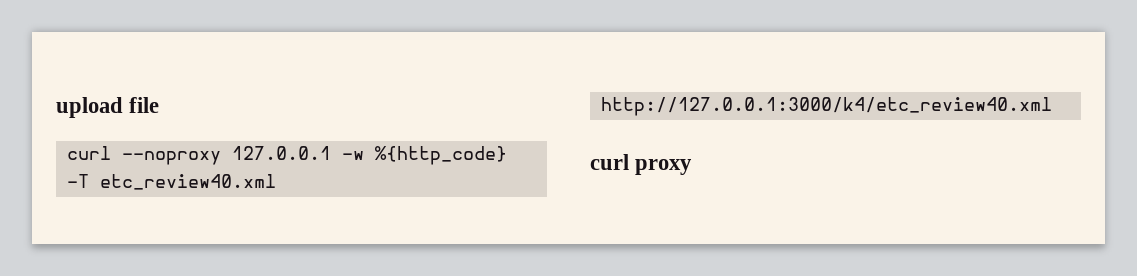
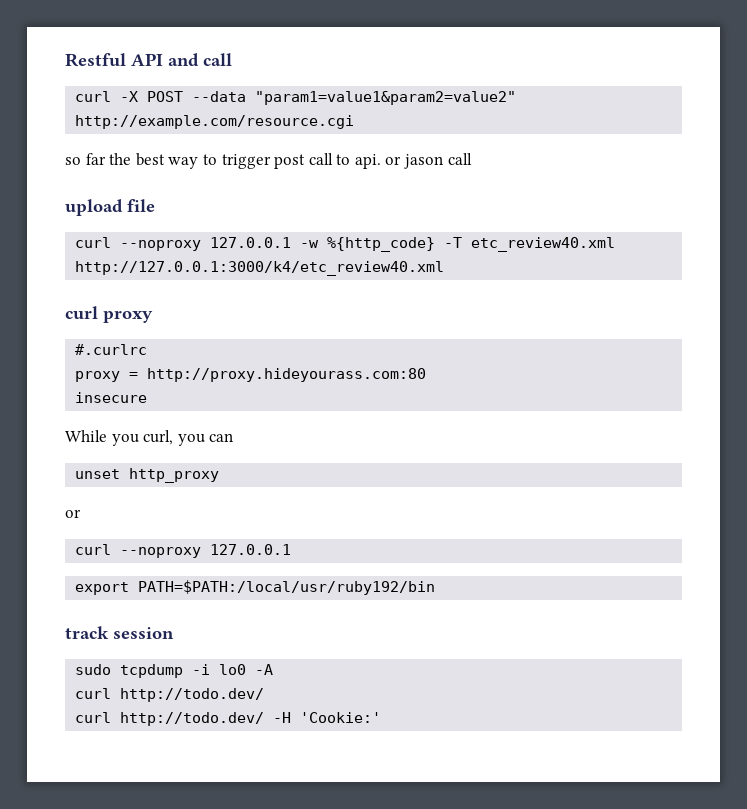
+ Restful API and call
+ curl -X POST --data "param1=value1&param2=value2" http://example.com/resource.cgi
+ so far the best way to trigger post call to api. or jason call
+ #.curlrc
+ proxy = http://proxy.hideyourass.com:80
+ insecure
+ While you curl, you can
+ unset http_proxy
+ or
+ curl --noproxy 127.0.0.1
+ export PATH=$PATH:/local/usr/ruby192/bin
+ track session
+ sudo tcpdump -i lo0 -A
+ curl http://todo.dev/
+ curl http://todo.dev/ -H 'Cookie:'

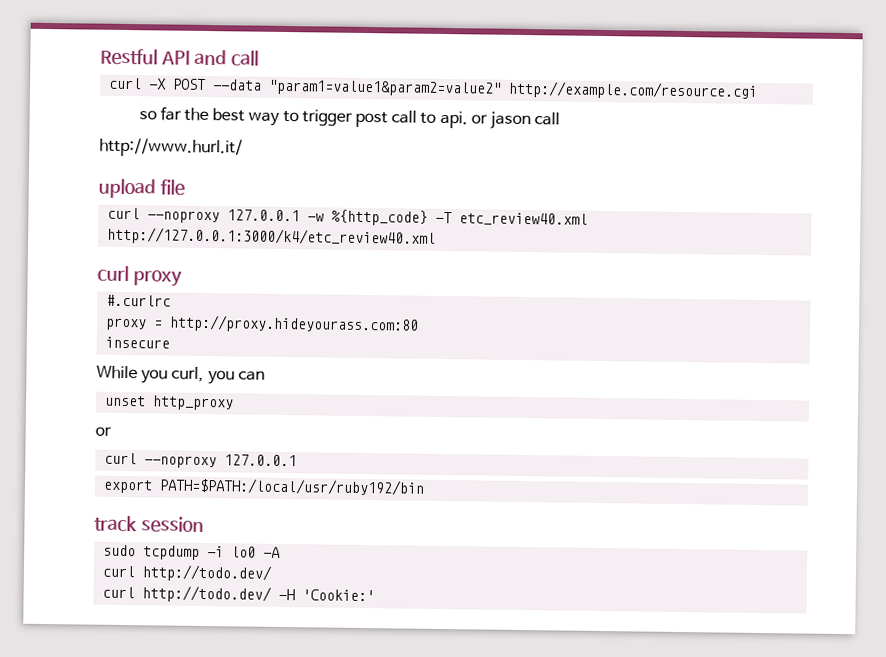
+ http://www.hurl.it/

